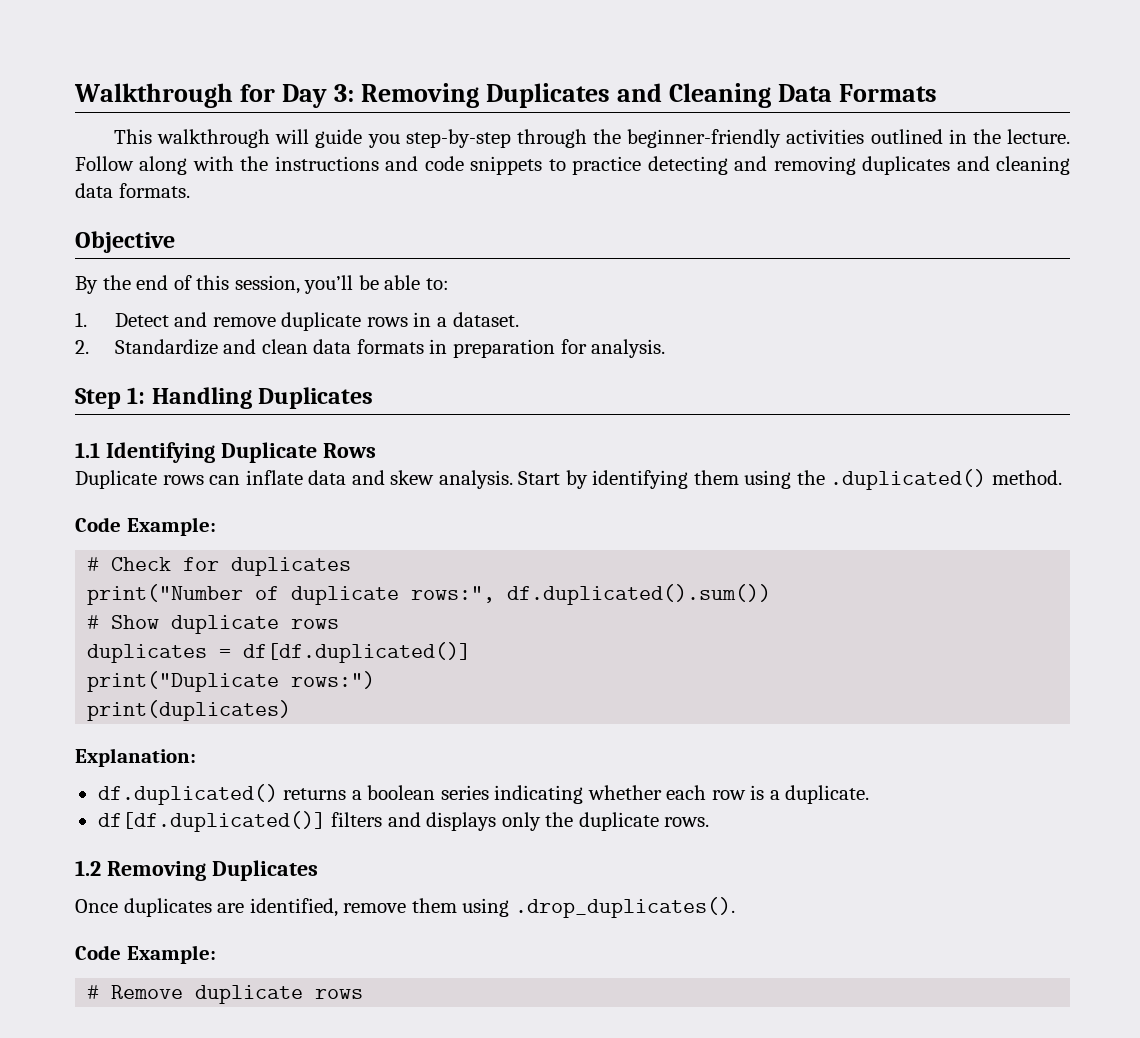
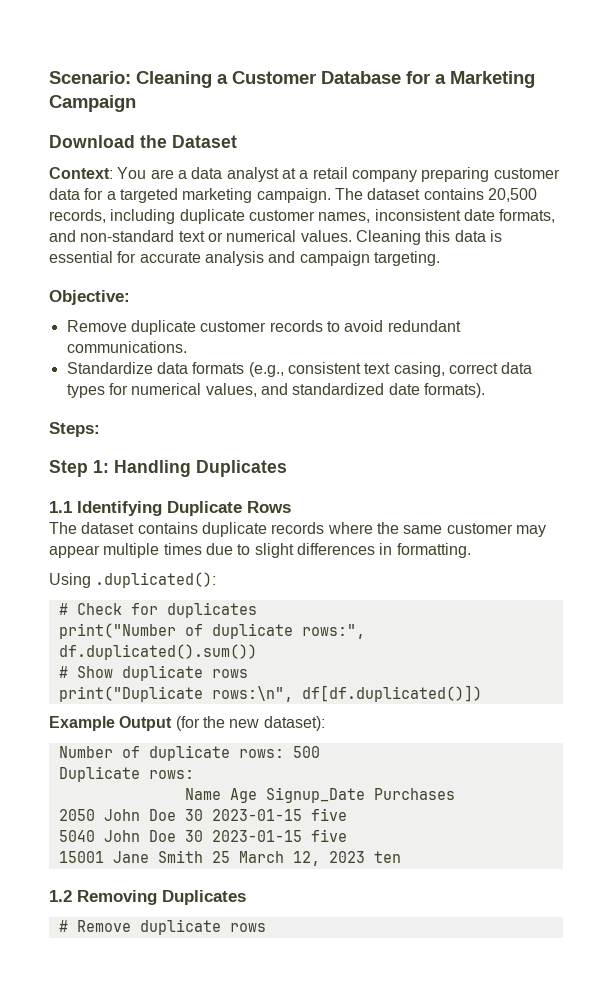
- Walkthrough for Day 3: Removing Duplicates and Cleaning Data Formats
- This walkthrough will guide you step-by-step through the beginner-friendly activities outlined in the lecture. Follow along with the instructions and code snippets to practice detecting and removing duplicates and cleaning data formats.
- Objective
- By the end of this session, you’ll be able to:
- 1. Detect and remove duplicate rows in a dataset.
- 2. Standardize and clean data formats in preparation for analysis.
+ Scenario: Cleaning a Customer Database for a Marketing Campaign
+ Download the Dataset
+ Context: You are a data analyst at a retail company preparing customer data for a targeted marketing campaign. The dataset contains 20,500 records, including duplicate customer names, inconsistent date formats, and non-standard text or numerical values. Cleaning this data is essential for accurate analysis and campaign targeting.
+ Objective:
+ Remove duplicate customer records to avoid redundant communications.
+ Standardize data formats (e.g., consistent text casing, correct data types for numerical values, and standardized date formats).
+ Steps:
- Duplicate rows can inflate data and skew analysis. Start by identifying them using the .duplicated() method.
- Code Example:
+ The dataset contains duplicate records where the same customer may appear multiple times due to slight differences in formatting.
+ Using .duplicated():
- duplicates = df[df.duplicated()]
- print("Duplicate rows:")
- print(duplicates)
- Explanation:
- df.duplicated() returns a boolean series indicating whether each row is a duplicate.
- df[df.duplicated()] filters and displays only the duplicate rows.
+ print("Duplicate rows:\n", df[df.duplicated()])
+ Example Output (for the new dataset):
+ Number of duplicate rows: 500
+ Duplicate rows:
+ Name Age Signup_Date Purchases
+ 2050 John Doe 30 2023-01-15 five
+ 5040 John Doe 30 2023-01-15 five
+ 15001 Jane Smith 25 March 12, 2023 ten
  1.2 Removing Duplicates
- Once duplicates are identified, remove them using .drop_duplicates().
- Code Example:

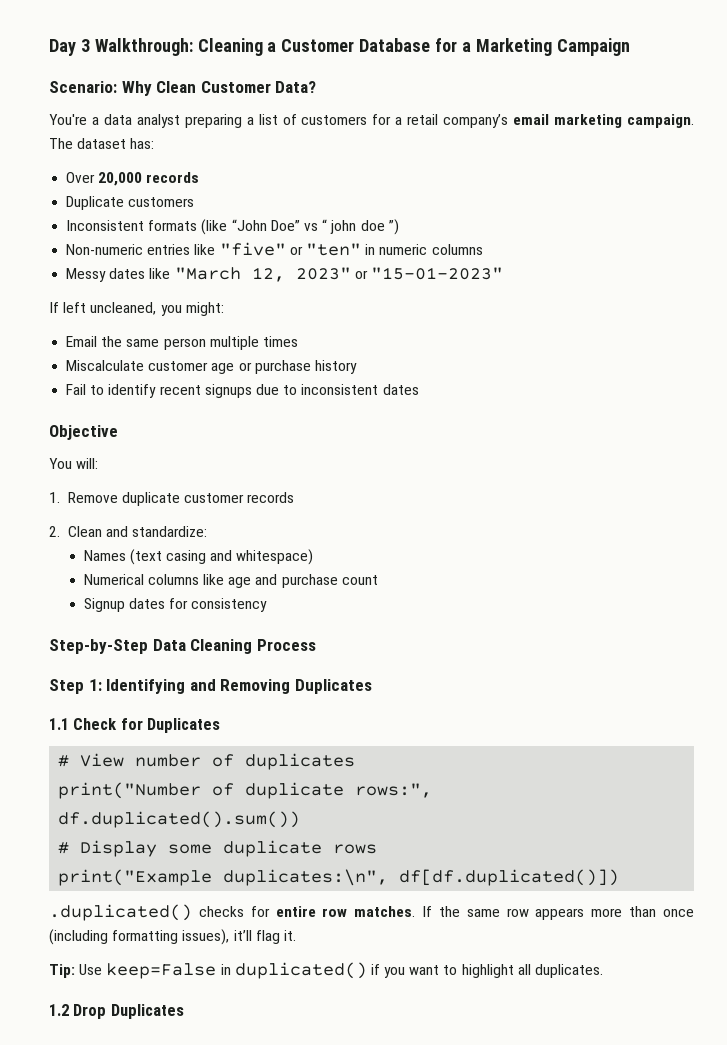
- Scenario: Cleaning a Customer Database for a Marketing Campaign
+ Day 3 Walkthrough: Cleaning a Customer Database for a Marketing Campaign
- Download the Dataset
- Context: You are a data analyst at a retail company preparing customer data for a targeted marketing campaign. The dataset contains 20,500 records, including duplicate customer names, inconsistent date formats, and non-standard text or numerical values. Cleaning this data is essential for accurate analysis and campaign targeting.
- Objective:
- Remove duplicate customer records to avoid redundant communications.
- Standardize data formats (e.g., consistent text casing, correct data types for numerical values, and standardized date formats).
- Steps:
+ Scenario: Why Clean Customer Data?
+ You're a data analyst preparing a list of customers for a retail company’s email marketing campaign. The dataset has:
+ Over 20,000 records
+ Duplicate customers
+ Inconsistent formats (like “John Doe” vs “ john doe ”)
+ Non-numeric entries like "five" or "ten" in numeric columns
+ Messy dates like "March 12, 2023" or "15-01-2023"
+ If left uncleaned, you might:
+ Email the same person multiple times
+ Miscalculate customer age or purchase history
+ Fail to identify recent signups due to inconsistent dates
+ Objective
+ You will:
+ 1. Remove duplicate customer records
+ 2. Clean and standardize:
+ Names (text casing and whitespace)
+ Numerical columns like age and purchase count
+ Signup dates for consistency
+ Step-by-Step Data Cleaning Process
- Step 1: Handling Duplicates
+ Step 1: Identifying and Removing Duplicates
- 1.1 Identifying Duplicate Rows
- The dataset contains duplicate records where the same customer may appear multiple times due to slight differences in formatting.
- Using .duplicated():
- # Check for duplicates
+ 1.1 Check for Duplicates
+ # View number of duplicates
- # Show duplicate rows
+ # Display some duplicate rows
- print("Duplicate rows:\n", df[df.duplicated()])
+ print("Example duplicates:\n", df[df.duplicated()])
- Example Output (for the new dataset):
- Number of duplicate rows: 500
- Duplicate rows:
- Name Age Signup_Date Purchases
- 2050 John Doe 30 2023-01-15 five
- 5040 John Doe 30 2023-01-15 five
- 15001 Jane Smith 25 March 12, 2023 ten
+ .duplicated() checks for entire row matches. If the same row appears more than once (including formatting issues), it’ll flag it.
+ Tip: Use keep=False in duplicated() if you want to highlight all duplicates.
- 1.2 Removing Duplicates
- # Remove duplicate rows
+ 1.2 Drop Duplicates

